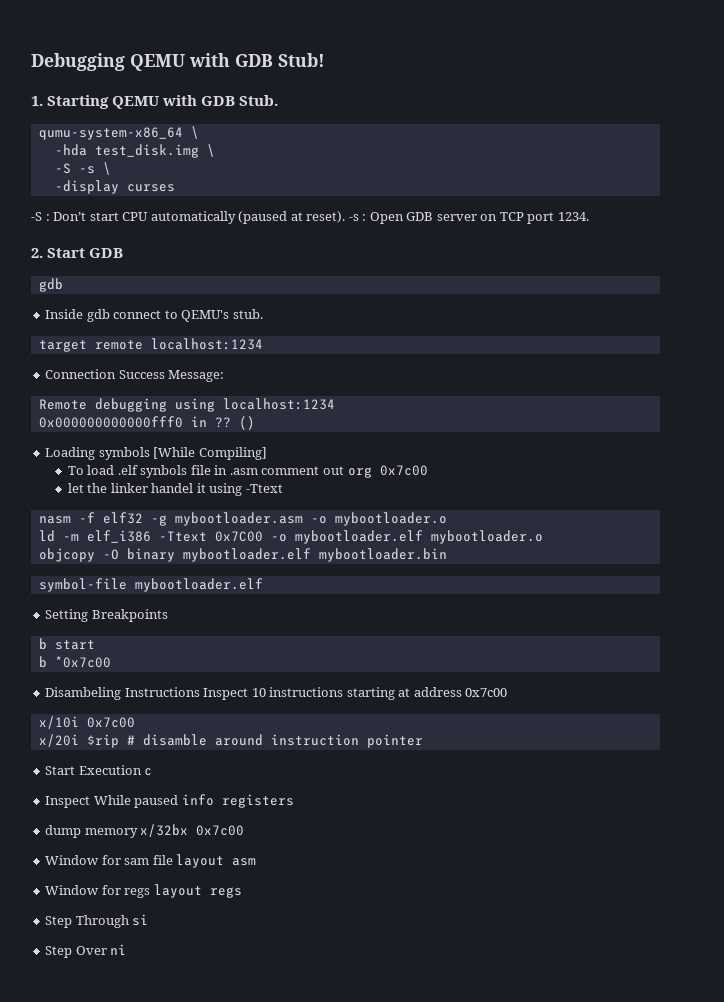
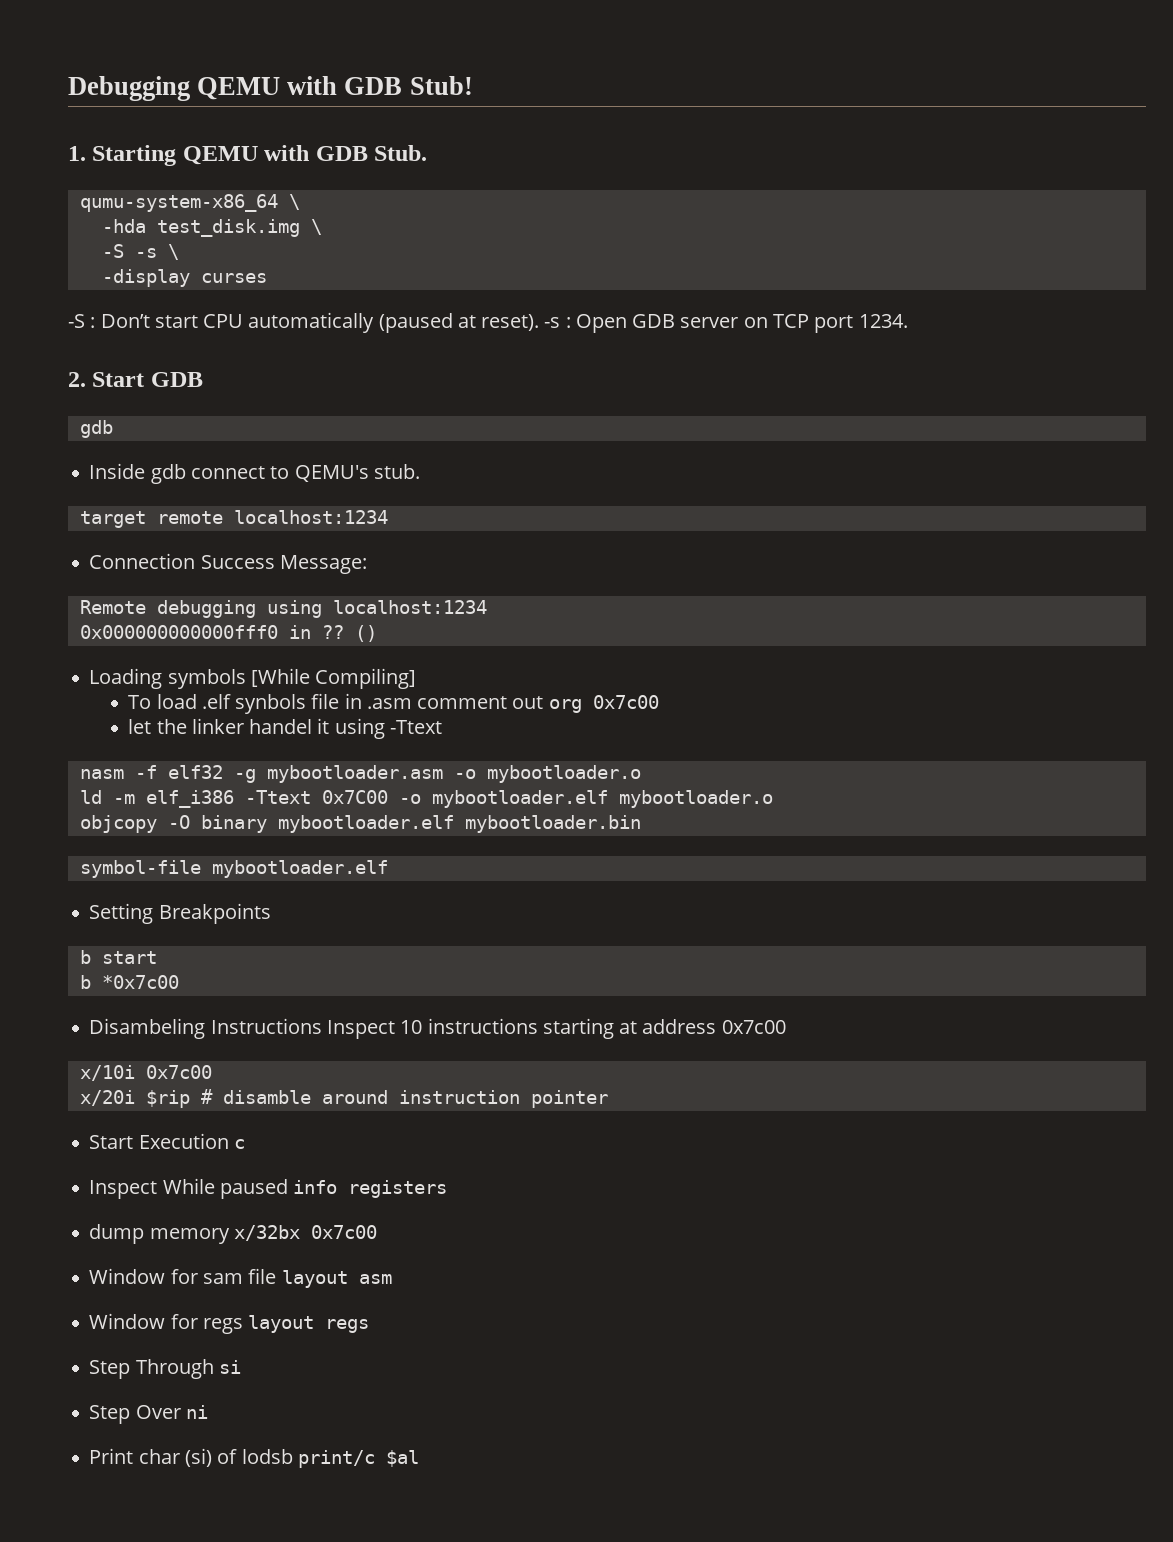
+ Print char (si) of lodsb print/c $al

